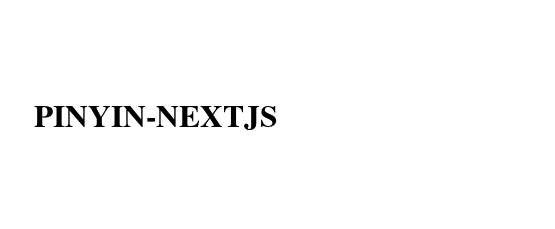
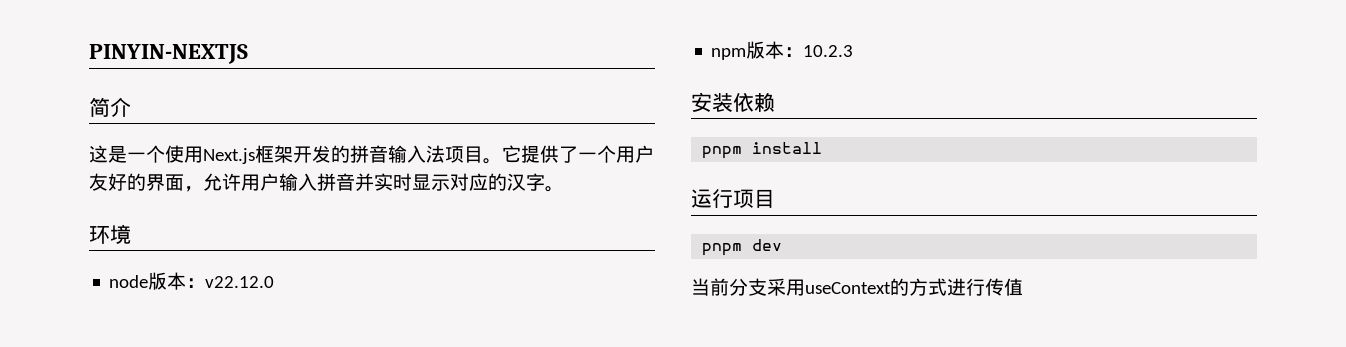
+ 简介
+ 这是一个使用Next.js框架开发的拼音输入法项目。它提供了一个用户友好的界面，允许用户输入拼音并实时显示对应的汉字。
+ 环境
+ node版本：v22.12.0
+ npm版本：10.2.3
+ 安装依赖
+ pnpm install
+ 运行项目
+ pnpm dev
+ 当前分支采用useContext的方式进行传值

